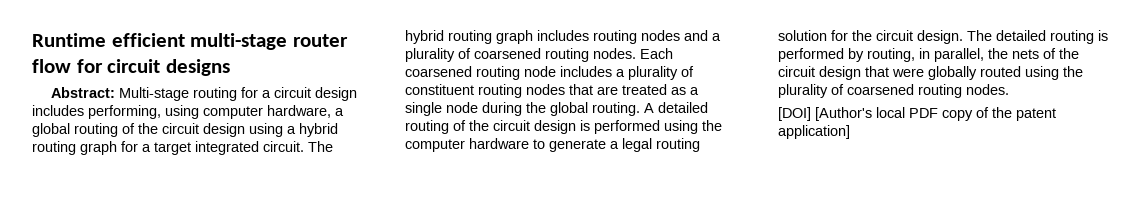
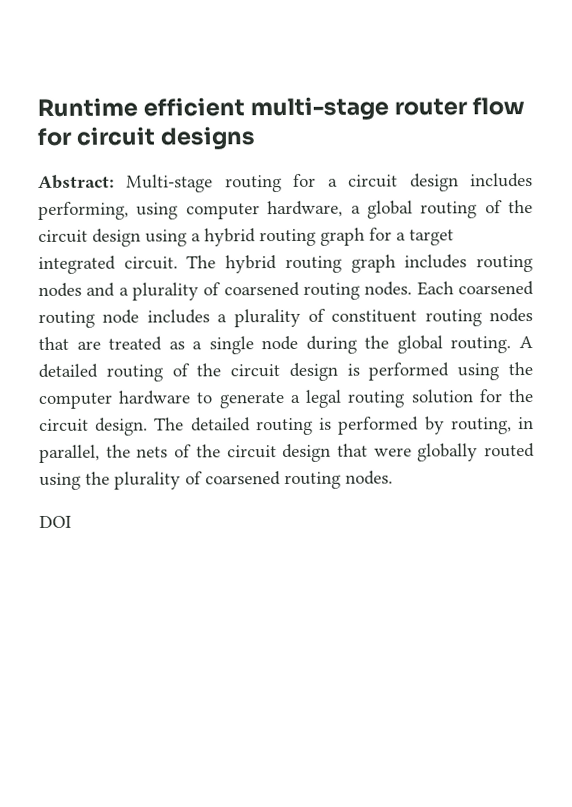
- [DOI] [Author's local PDF copy of the patent application]
+ DOI

